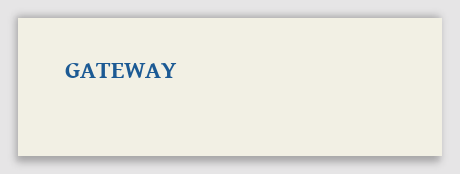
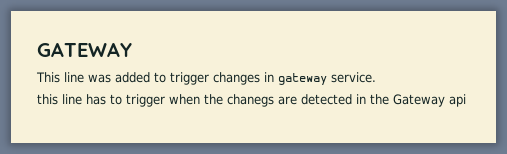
+ This line was added to trigger changes in gateway service.
+ this line has to trigger when the chanegs are detected in the Gateway api

